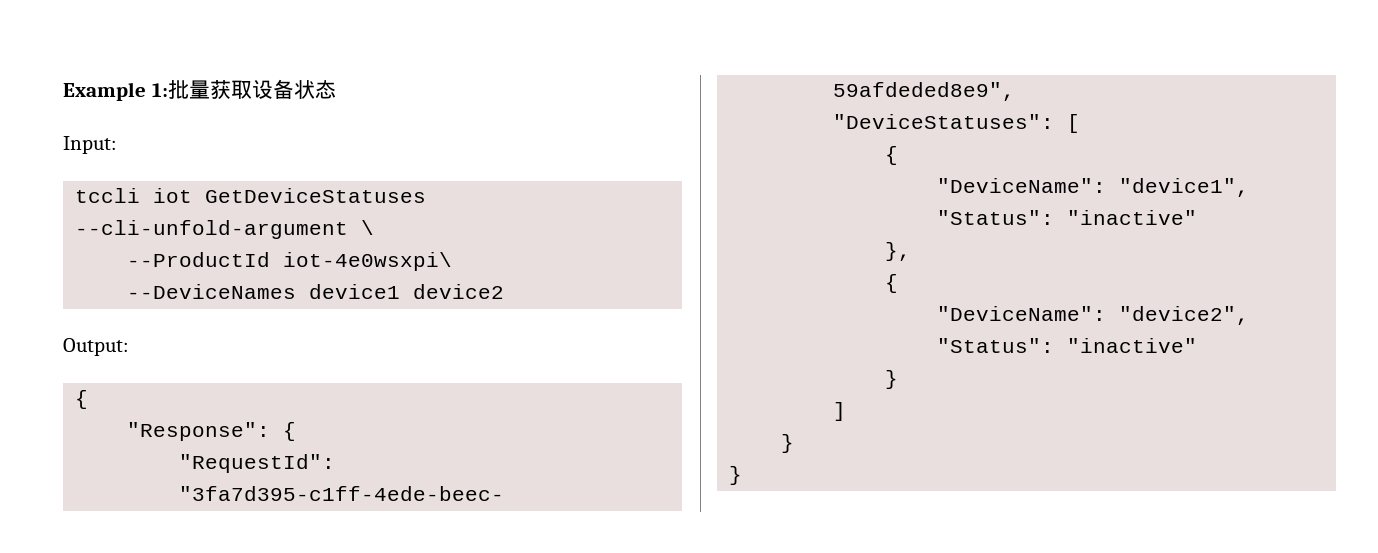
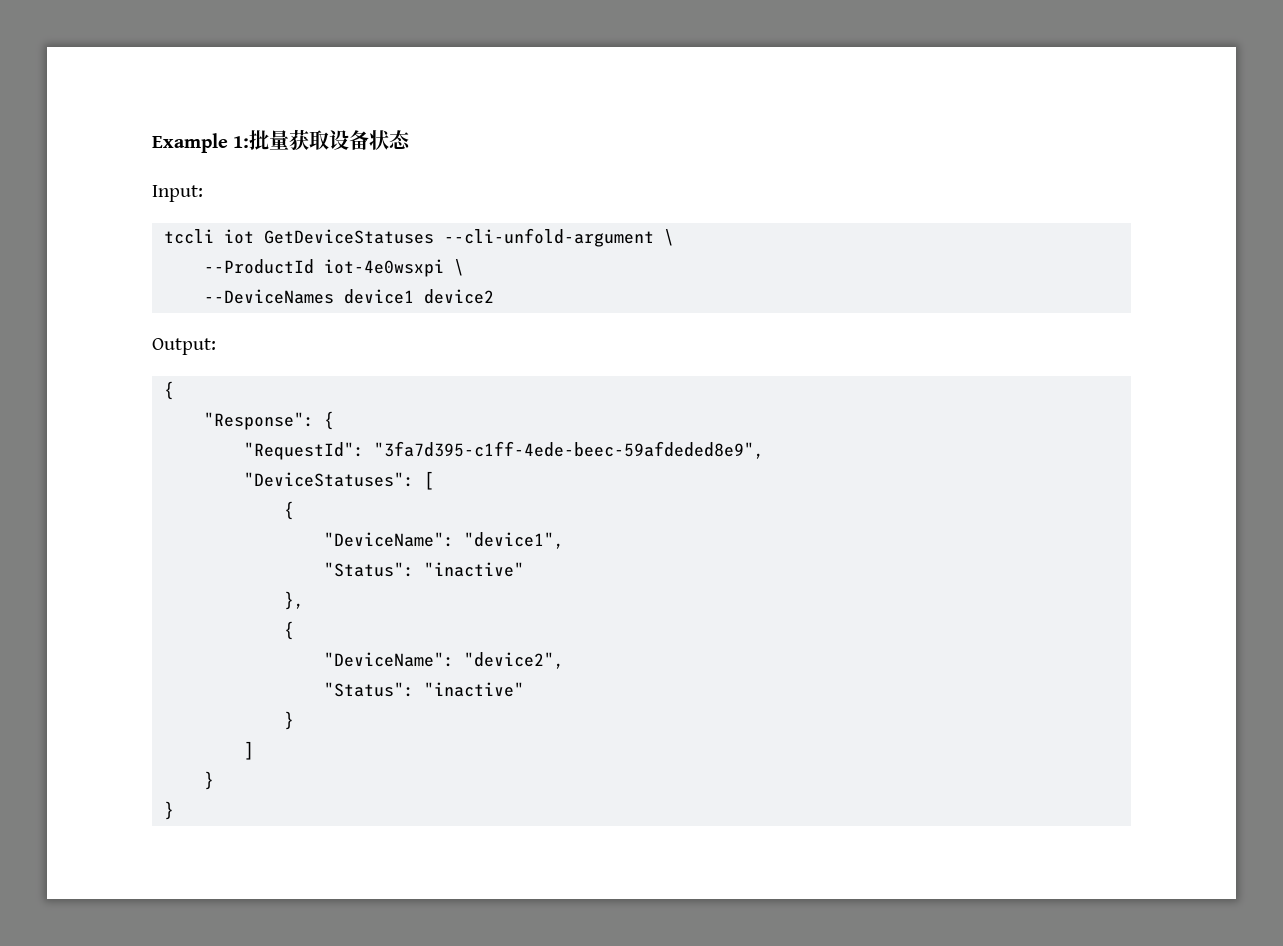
- --ProductId iot-4e0wsxpi\
+ --ProductId iot-4e0wsxpi \

